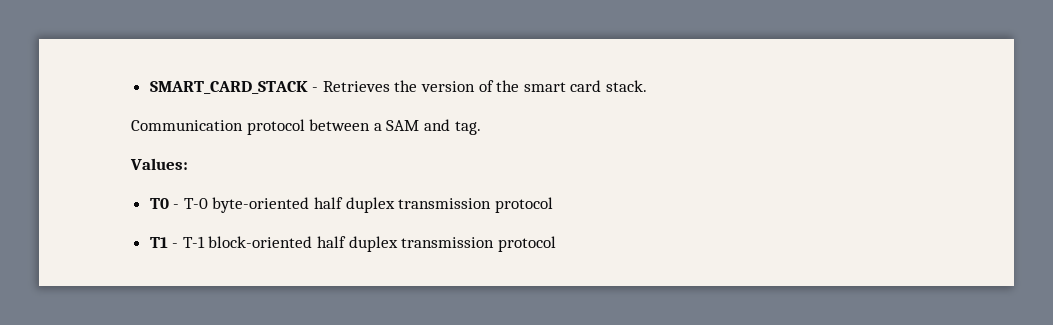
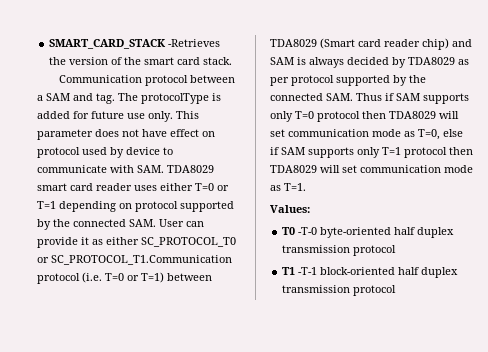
- SMART_CARD_STACK - Retrieves the version of the smart card stack.
+ SMART_CARD_STACK -Retrieves the version of the smart card stack.
+ The protocolType is added for future use only. This parameter does not have effect on protocol used by device to communicate with SAM. TDA8029 smart card reader uses either T=0 or T=1 depending on protocol supported by the connected SAM. User can provide it as either SC_PROTOCOL_T0 or SC_PROTOCOL_T1.Communication protocol (i.e. T=0 or T=1) between TDA8029 (Smart card reader chip) and SAM is always decided by TDA8029 as per protocol supported by the connected SAM. Thus if SAM supports only T=0 protocol then TDA8029 will set communication mode as T=0, else if SAM supports only T=1 protocol then TDA8029 will set communication mode as T=1.
- T0 - T-0 byte-oriented half duplex transmission protocol
+ T0 -T-0 byte-oriented half duplex transmission protocol
- T1 - T-1 block-oriented half duplex transmission protocol
+ T1 -T-1 block-oriented half duplex transmission protocol

